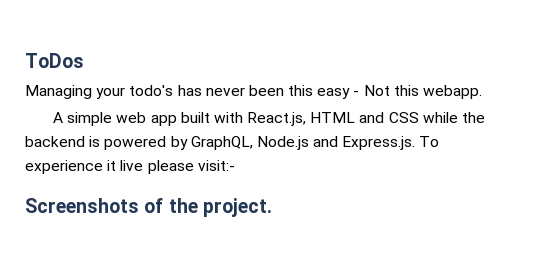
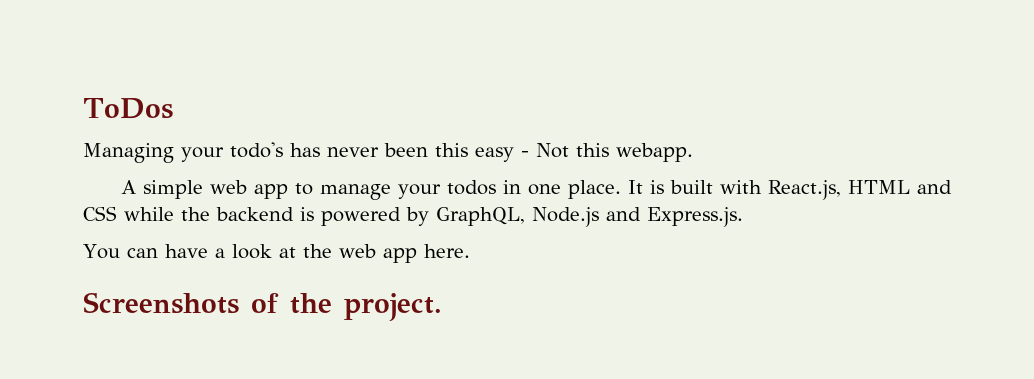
- A simple web app built with React.js, HTML and CSS while the backend is powered by GraphQL, Node.js and Express.js. To experience it live please visit:-
+ A simple web app to manage your todos in one place. It is built with React.js, HTML and CSS while the backend is powered by GraphQL, Node.js and Express.js.
+ You can have a look at the web app here.

